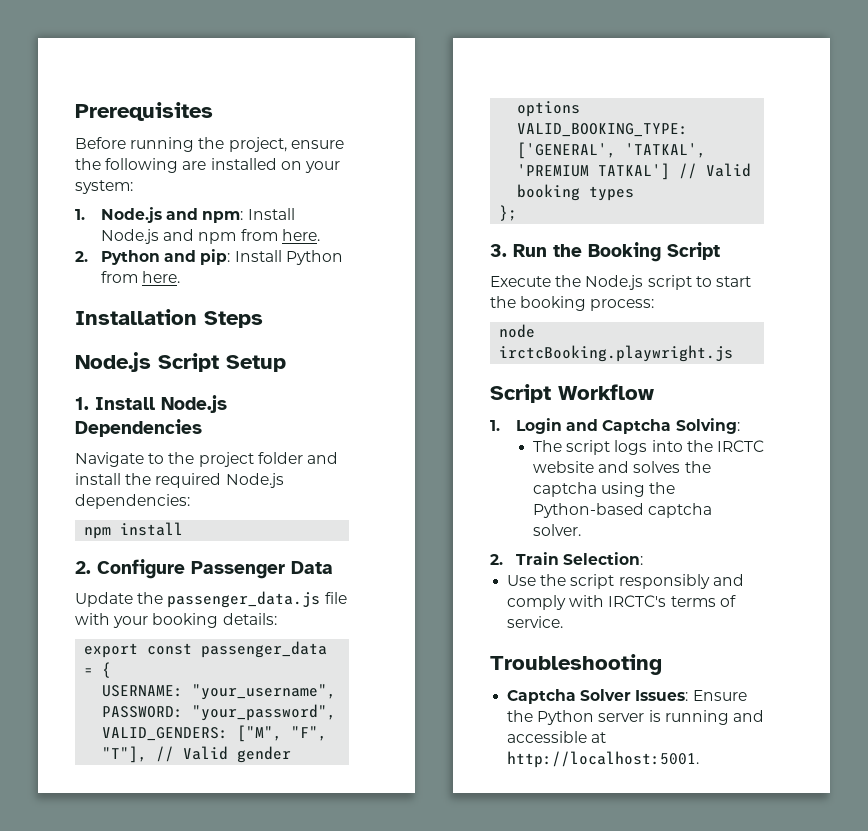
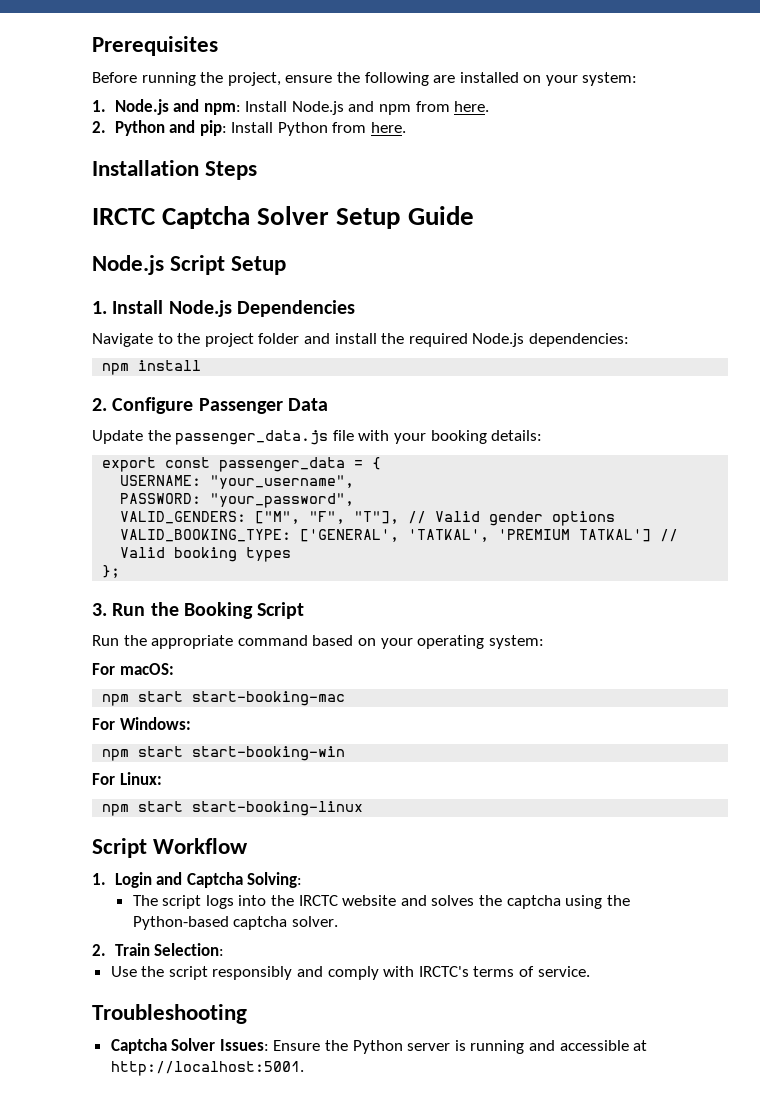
+ IRCTC Captcha Solver Setup Guide
- Execute the Node.js script to start the booking process:
- node irctcBooking.playwright.js
+ Run the appropriate command based on your operating system:
+ For macOS:
+ npm start start-booking-mac
+ For Windows:
+ npm start start-booking-win
+ For Linux:
+ npm start start-booking-linux

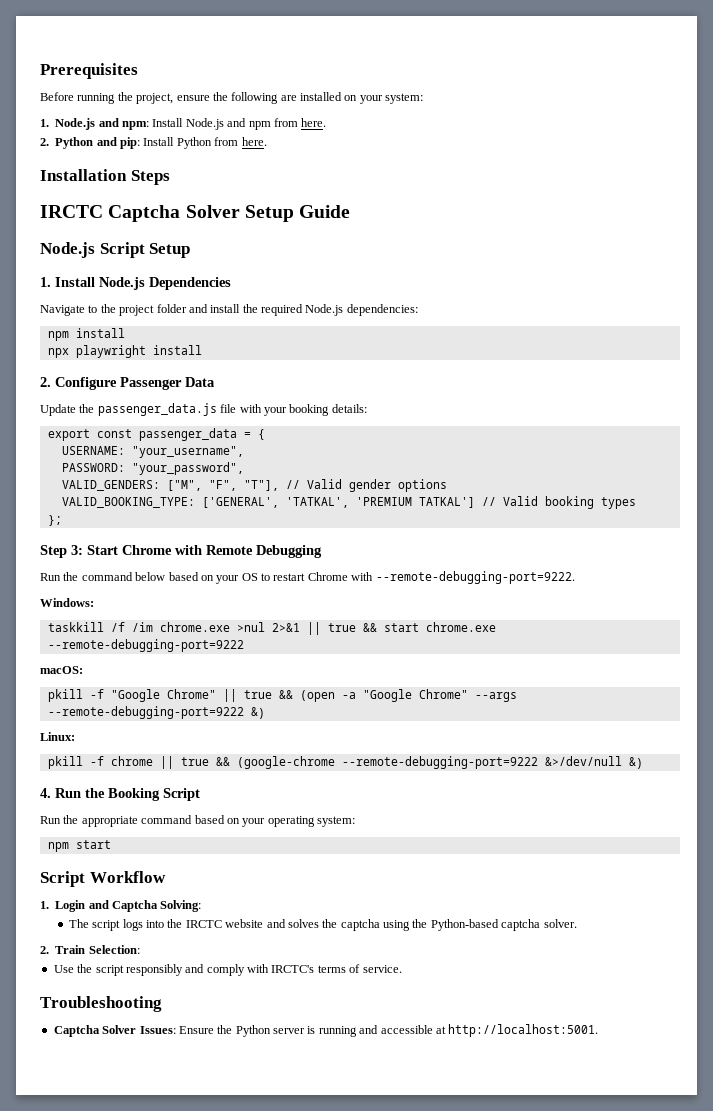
+ npx playwright install
- 3. Run the Booking Script
+ Step 3: Start Chrome with Remote Debugging
+ Run the command below based on your OS to restart Chrome with --remote-debugging-port=9222.
+ Windows:
+ taskkill /f /im chrome.exe >nul 2>&1 || true && start chrome.exe --remote-debugging-port=9222
+ macOS:
+ pkill -f "Google Chrome" || true && (open -a "Google Chrome" --args --remote-debugging-port=9222 &)
+ Linux:
+ pkill -f chrome || true && (google-chrome --remote-debugging-port=9222 &>/dev/null &)
+ 4. Run the Booking Script
- For macOS:
- npm start start-booking-mac
- For Windows:
- npm start start-booking-win
- For Linux:
- npm start start-booking-linux
+ npm start

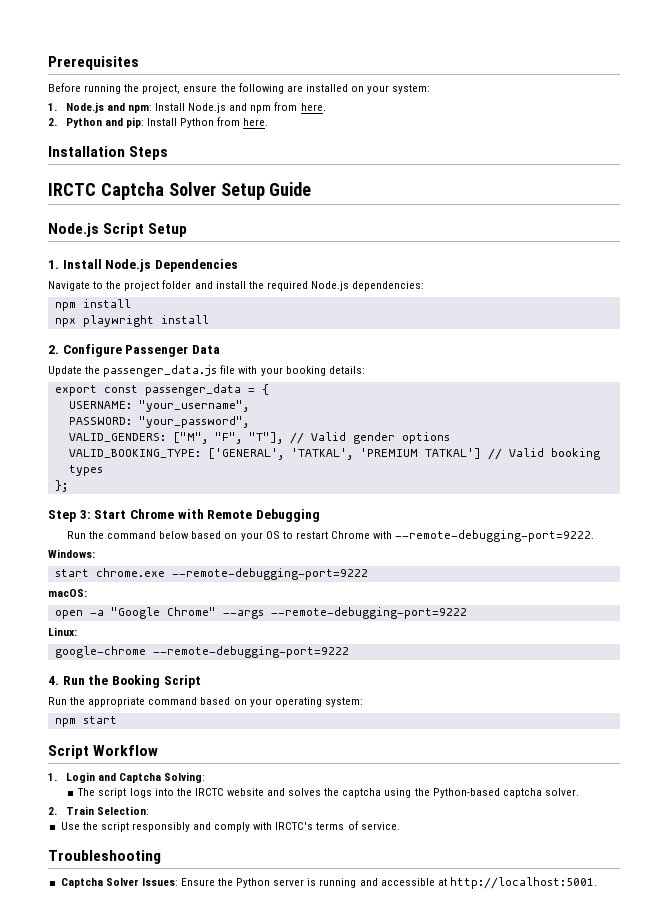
- taskkill /f /im chrome.exe >nul 2>&1 || true && start chrome.exe --remote-debugging-port=9222
+ start chrome.exe --remote-debugging-port=9222
  macOS:
- pkill -f "Google Chrome" || true && (open -a "Google Chrome" --args --remote-debugging-port=9222 &)
+ open -a "Google Chrome" --args --remote-debugging-port=9222
- pkill -f chrome || true && (google-chrome --remote-debugging-port=9222 &>/dev/null &)
+ google-chrome --remote-debugging-port=9222

